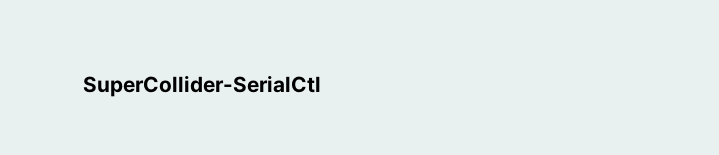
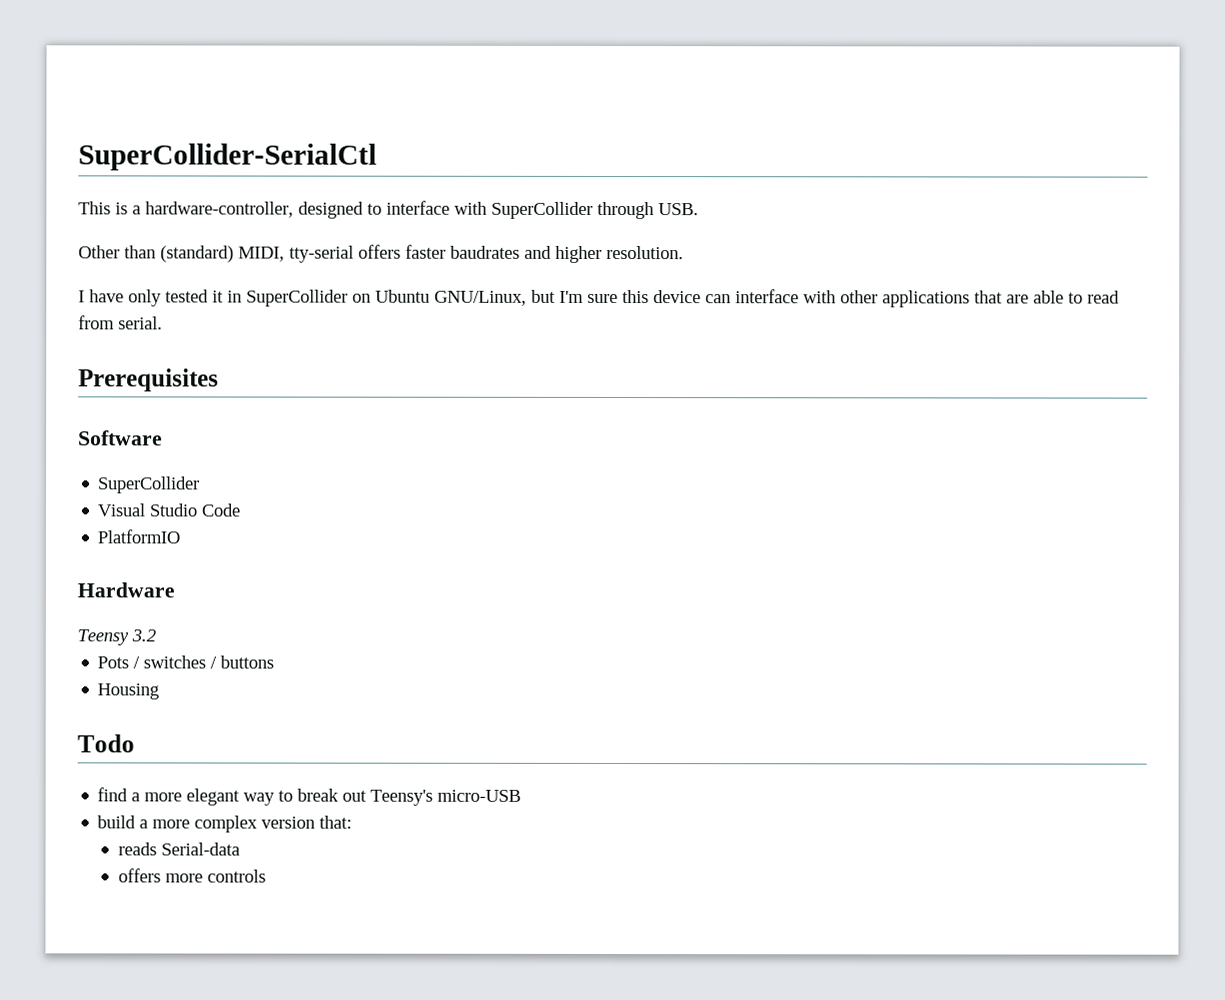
+ This is a hardware-controller, designed to interface with SuperCollider through USB.
+ Other than (standard) MIDI, tty-serial offers faster baudrates and higher resolution.
+ I have only tested it in SuperCollider on Ubuntu GNU/Linux, but I'm sure this device can interface with other applications that are able to read from serial.
+ Prerequisites
+ Software
+ SuperCollider
+ Visual Studio Code
+ PlatformIO
+ Hardware
+ Teensy 3.2
+ Pots / switches / buttons
+ Housing
+ Todo
+ find a more elegant way to break out Teensy's micro-USB
+ build a more complex version that:
+ reads Serial-data
+ offers more controls

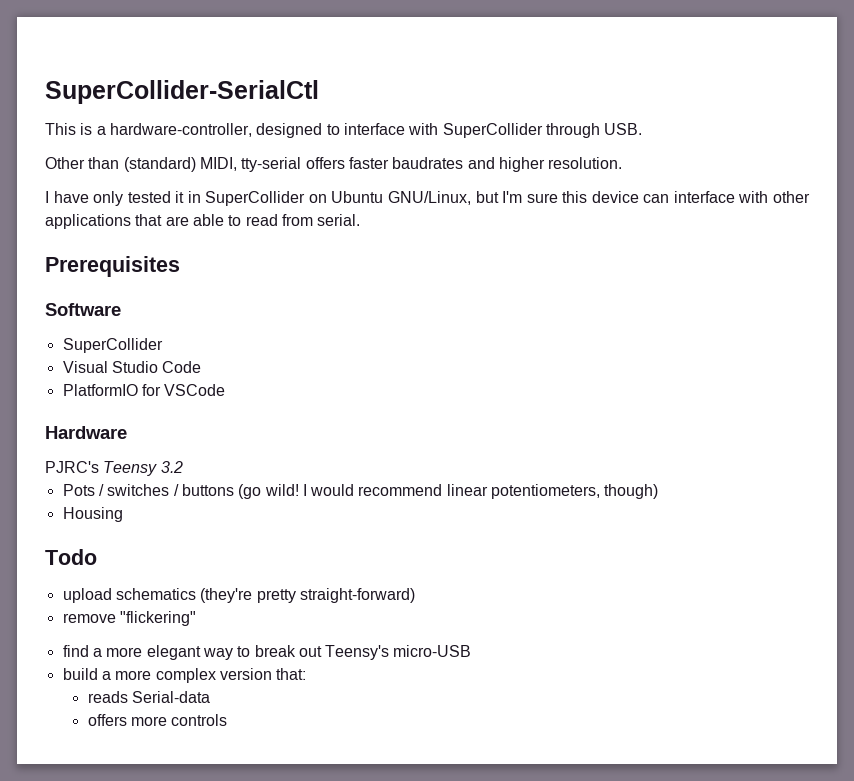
- PlatformIO
+ PlatformIO for VSCode
- Teensy 3.2
+ PJRC's Teensy 3.2
- Pots / switches / buttons
+ Pots / switches / buttons (go wild! I would recommend linear potentiometers, though)
  Housing
  Todo
+ upload schematics (they're pretty straight-forward)
+ remove "flickering"

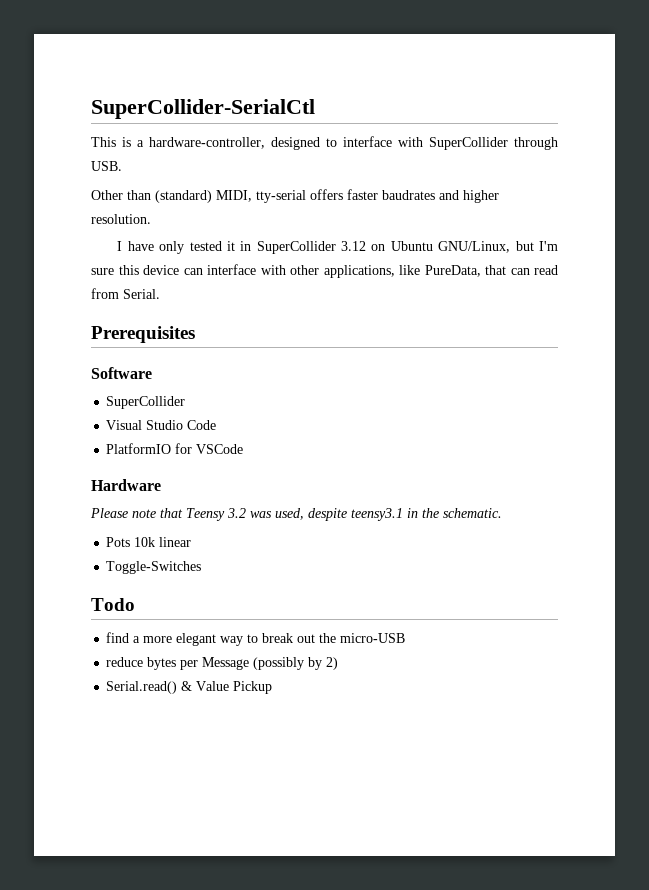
- I have only tested it in SuperCollider on Ubuntu GNU/Linux, but I'm sure this device can interface with other applications that are able to read from serial.
+ I have only tested it in SuperCollider 3.12 on Ubuntu GNU/Linux, but I'm sure this device can interface with other applications, like PureData, that can read from Serial.
- PJRC's Teensy 3.2
- Pots / switches / buttons (go wild! I would recommend linear potentiometers, though)
- Housing
+ Please note that Teensy 3.2 was used, despite teensy3.1 in the schematic.
+ Pots 10k linear
+ Toggle-Switches
  Todo
- upload schematics (they're pretty straight-forward)
- remove "flickering"
- find a more elegant way to break out Teensy's micro-USB
+ find a more elegant way to break out the micro-USB
- build a more complex version that:
- reads Serial-data
- offers more controls
+ reduce bytes per Message (possibly by 2)
+ Serial.read() & Value Pickup

